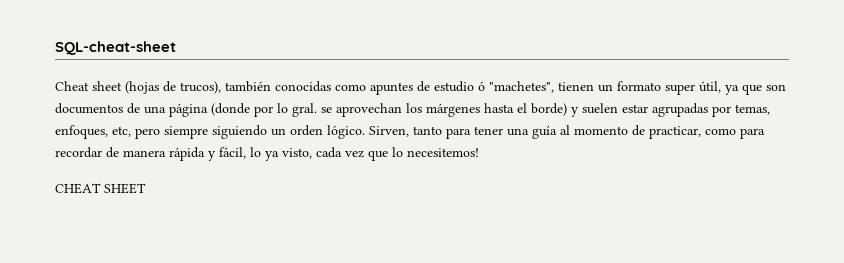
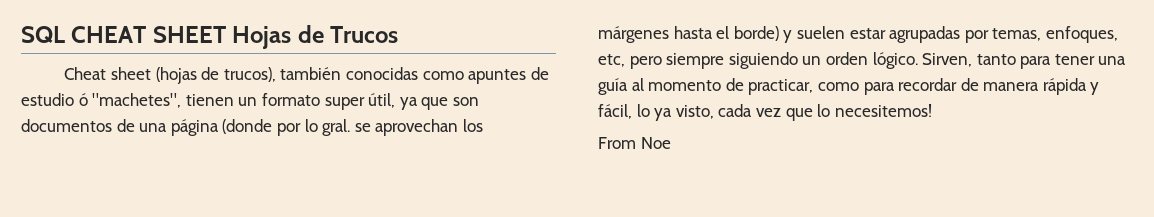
- SQL-cheat-sheet
+ SQL CHEAT SHEET Hojas de Trucos
- CHEAT SHEET
+ From Noe

